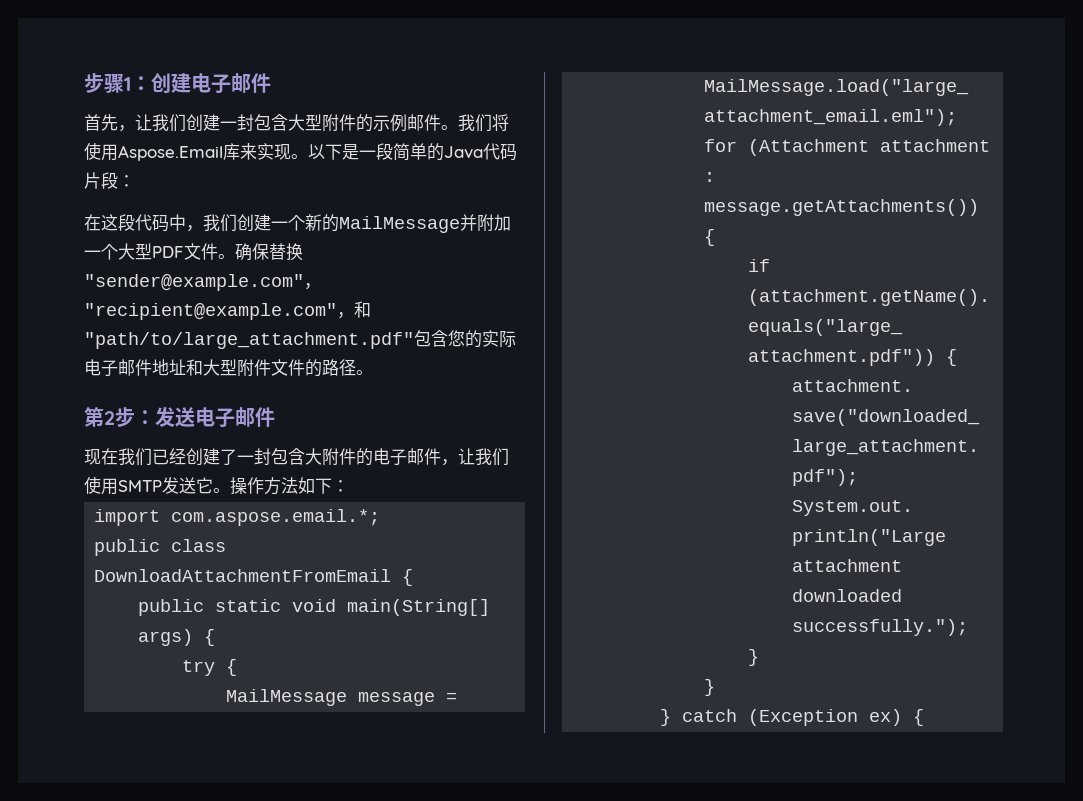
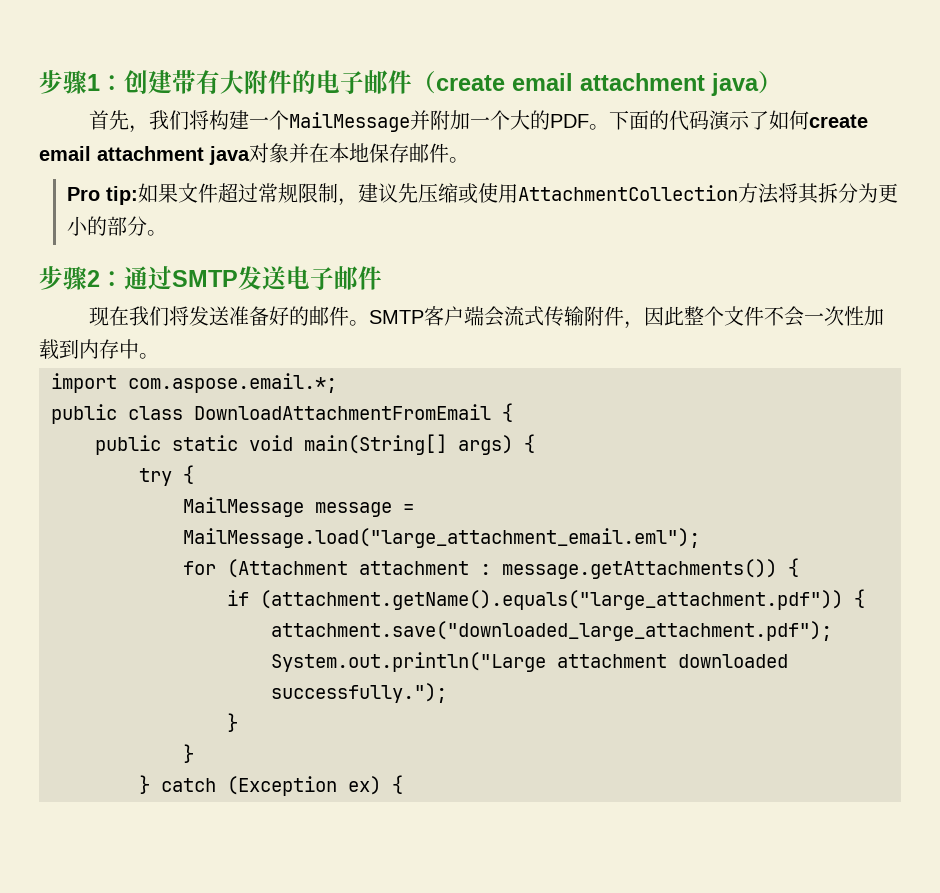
- 步骤1：创建电子邮件
- 首先，让我们创建一封包含大型附件的示例邮件。我们将使用Aspose.Email库来实现。以下是一段简单的Java代码片段：
- 在这段代码中，我们创建一个新的MailMessage并附加一个大型PDF文件。确保替换"sender@example.com"，"recipient@example.com"，和"path/to/large_attachment.pdf"包含您的实际电子邮件地址和大型附件文件的路径。
- 第2步：发送电子邮件
+ 步骤1：创建带有大附件的电子邮件（create email attachment java）
+ 首先，我们将构建一个MailMessage并附加一个大的PDF。下面的代码演示了如何create email attachment java对象并在本地保存邮件。
+ Pro tip:如果文件超过常规限制，建议先压缩或使用AttachmentCollection方法将其拆分为更小的部分。
+ 步骤2：通过SMTP发送电子邮件
- 现在我们已经创建了一封包含大附件的电子邮件，让我们使用SMTP发送它。操作方法如下：
+ 现在我们将发送准备好的邮件。SMTP客户端会流式传输附件，因此整个文件不会一次性加载到内存中。

